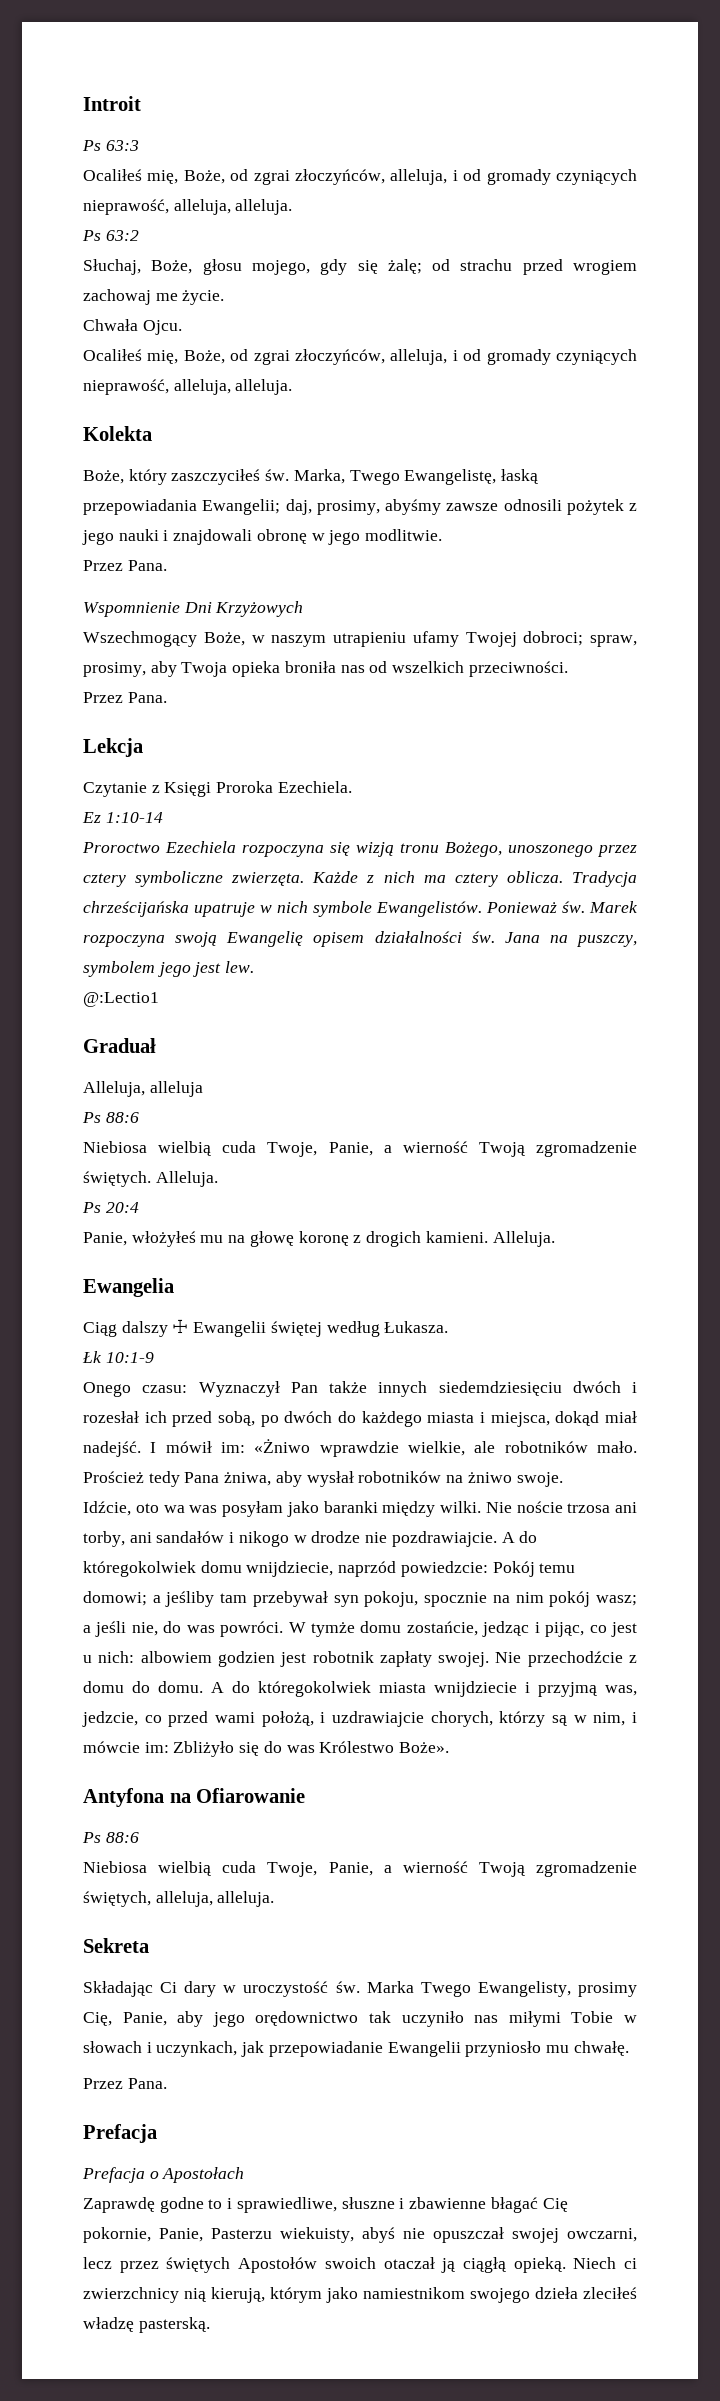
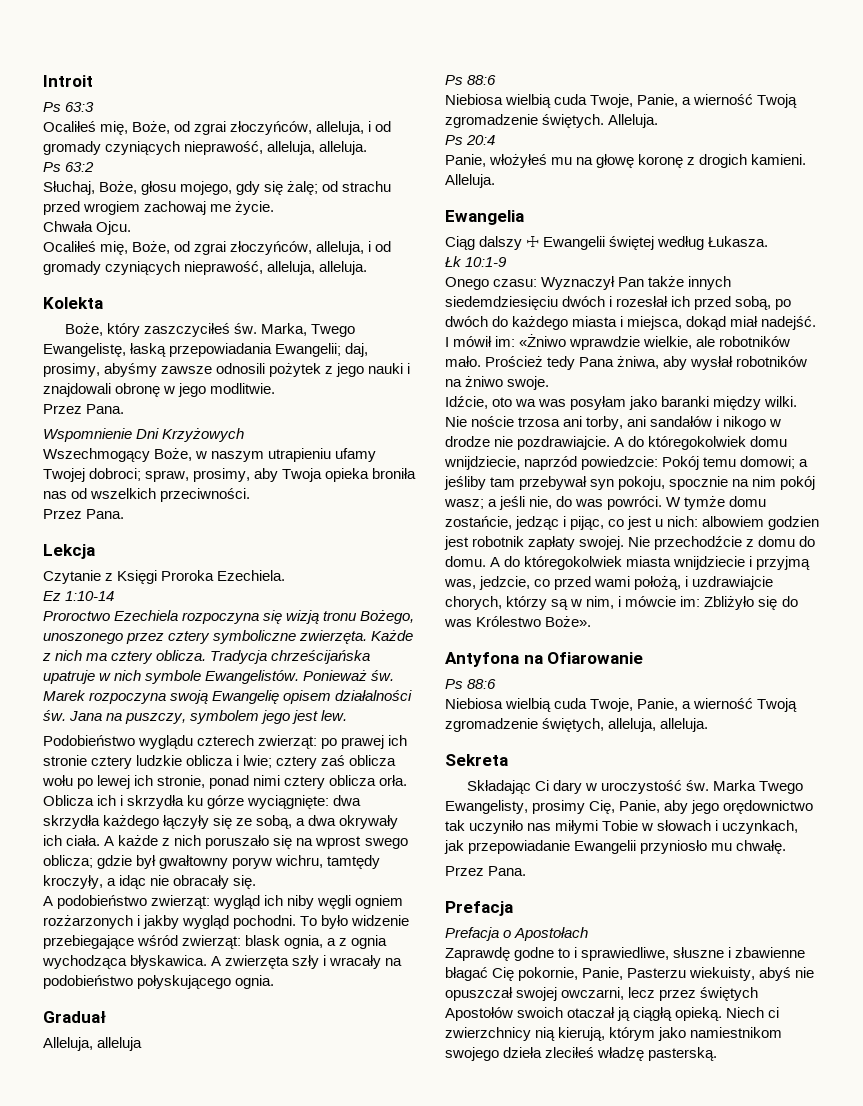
- @:Lectio1
+ Podobieństwo wyglądu czterech zwierząt: po prawej ich stronie cztery ludzkie oblicza i lwie; cztery zaś oblicza wołu po lewej ich stronie, ponad nimi cztery oblicza orła. Oblicza ich i skrzydła ku górze wyciągnięte: dwa skrzydła każdego łączyły się ze sobą, a dwa okrywały ich ciała. A każde z nich poruszało się na wprost swego oblicza; gdzie był gwałtowny poryw wichru, tamtędy kroczyły, a idąc nie obracały się.
+ A podobieństwo zwierząt: wygląd ich niby węgli ogniem rozżarzonych i jakby wygląd pochodni. To było widzenie przebiegające wśród zwierząt: blask ognia, a z ognia wychodząca błyskawica. A zwierzęta szły i wracały na podobieństwo połyskującego ognia.

